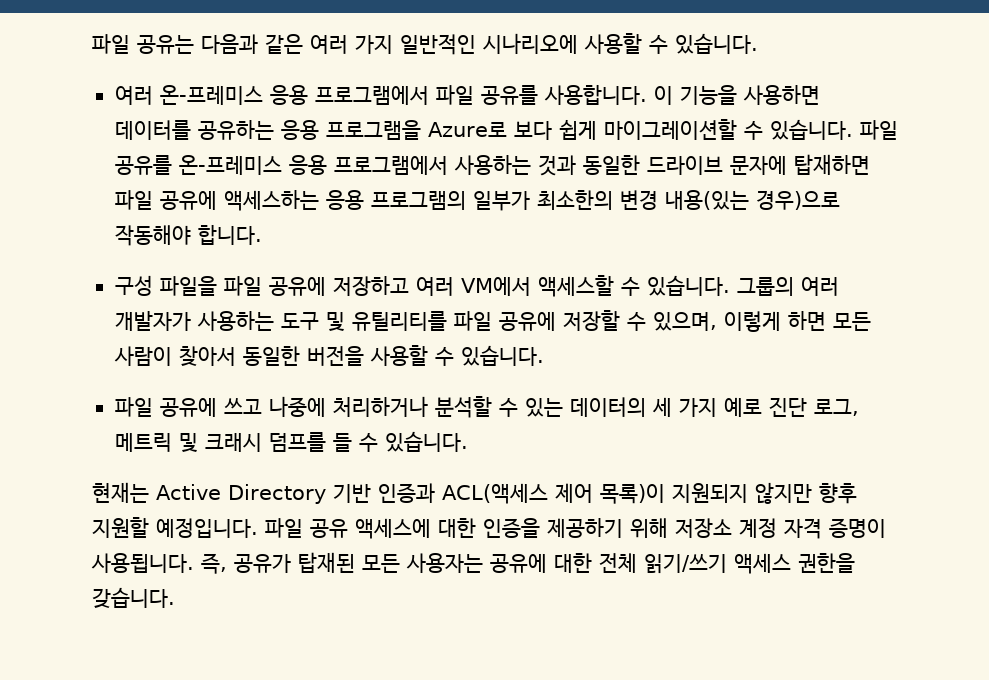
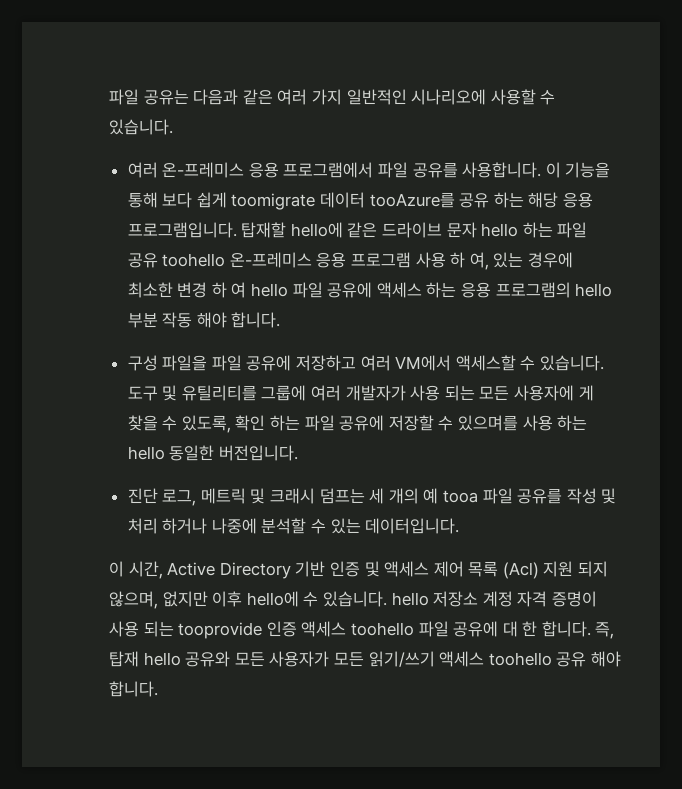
- 이 기능을 사용하면 데이터를 공유하는 응용 프로그램을 Azure로 보다 쉽게 마이그레이션할 수 있습니다. 파일 공유를 온-프레미스 응용 프로그램에서 사용하는 것과 동일한 드라이브 문자에 탑재하면 파일 공유에 액세스하는 응용 프로그램의 일부가 최소한의 변경 내용(있는 경우)으로 작동해야 합니다.
+ 이 기능을 통해 보다 쉽게 toomigrate 데이터 tooAzure를 공유 하는 해당 응용 프로그램입니다. 탑재할 hello에 같은 드라이브 문자 hello 하는 파일 공유 toohello 온-프레미스 응용 프로그램 사용 하 여, 있는 경우에 최소한 변경 하 여 hello 파일 공유에 액세스 하는 응용 프로그램의 hello 부분 작동 해야 합니다.
- 그룹의 여러 개발자가 사용하는 도구 및 유틸리티를 파일 공유에 저장할 수 있으며, 이렇게 하면 모든 사람이 찾아서 동일한 버전을 사용할 수 있습니다.
- 파일 공유에 쓰고 나중에 처리하거나 분석할 수 있는 데이터의 세 가지 예로 진단 로그, 메트릭 및 크래시 덤프를 들 수 있습니다.
- 현재는 Active Directory 기반 인증과 ACL(액세스 제어 목록)이 지원되지 않지만 향후 지원할 예정입니다. 파일 공유 액세스에 대한 인증을 제공하기 위해 저장소 계정 자격 증명이 사용됩니다. 즉, 공유가 탑재된 모든 사용자는 공유에 대한 전체 읽기/쓰기 액세스 권한을 갖습니다.
+ 도구 및 유틸리티를 그룹에 여러 개발자가 사용 되는 모든 사용자에 게 찾을 수 있도록, 확인 하는 파일 공유에 저장할 수 있으며를 사용 하는 hello 동일한 버전입니다.
+ 진단 로그, 메트릭 및 크래시 덤프는 세 개의 예 tooa 파일 공유를 작성 및 처리 하거나 나중에 분석할 수 있는 데이터입니다.
+ 이 시간, Active Directory 기반 인증 및 액세스 제어 목록 (Acl) 지원 되지 않으며, 없지만 이후 hello에 수 있습니다. hello 저장소 계정 자격 증명이 사용 되는 tooprovide 인증 액세스 toohello 파일 공유에 대 한 합니다. 즉, 탑재 hello 공유와 모든 사용자가 모든 읽기/쓰기 액세스 toohello 공유 해야 합니다.

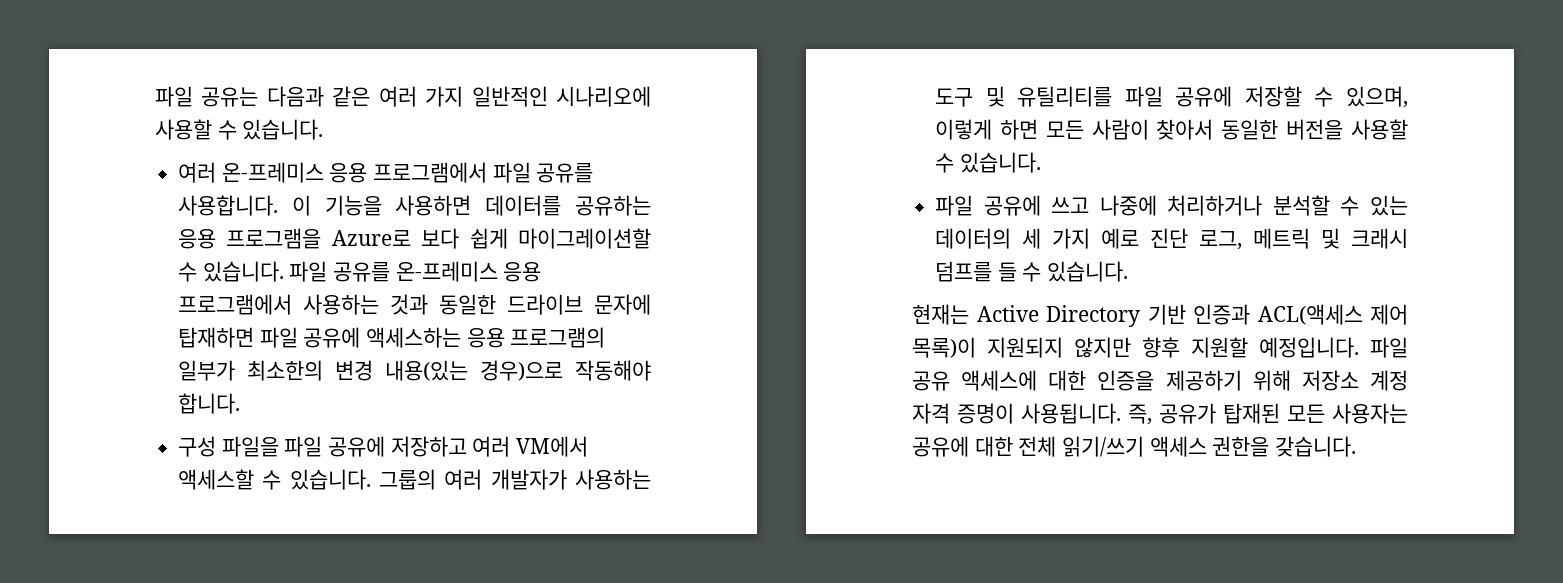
- 이 기능을 통해 보다 쉽게 toomigrate 데이터 tooAzure를 공유 하는 해당 응용 프로그램입니다. 탑재할 hello에 같은 드라이브 문자 hello 하는 파일 공유 toohello 온-프레미스 응용 프로그램 사용 하 여, 있는 경우에 최소한 변경 하 여 hello 파일 공유에 액세스 하는 응용 프로그램의 hello 부분 작동 해야 합니다.
+ 이 기능을 사용하면 데이터를 공유하는 응용 프로그램을 Azure로 보다 쉽게 마이그레이션할 수 있습니다. 파일 공유를 온-프레미스 응용 프로그램에서 사용하는 것과 동일한 드라이브 문자에 탑재하면 파일 공유에 액세스하는 응용 프로그램의 일부가 최소한의 변경 내용(있는 경우)으로 작동해야 합니다.
- 도구 및 유틸리티를 그룹에 여러 개발자가 사용 되는 모든 사용자에 게 찾을 수 있도록, 확인 하는 파일 공유에 저장할 수 있으며를 사용 하는 hello 동일한 버전입니다.
- 진단 로그, 메트릭 및 크래시 덤프는 세 개의 예 tooa 파일 공유를 작성 및 처리 하거나 나중에 분석할 수 있는 데이터입니다.
- 이 시간, Active Directory 기반 인증 및 액세스 제어 목록 (Acl) 지원 되지 않으며, 없지만 이후 hello에 수 있습니다. hello 저장소 계정 자격 증명이 사용 되는 tooprovide 인증 액세스 toohello 파일 공유에 대 한 합니다. 즉, 탑재 hello 공유와 모든 사용자가 모든 읽기/쓰기 액세스 toohello 공유 해야 합니다.
+ 그룹의 여러 개발자가 사용하는 도구 및 유틸리티를 파일 공유에 저장할 수 있으며, 이렇게 하면 모든 사람이 찾아서 동일한 버전을 사용할 수 있습니다.
+ 파일 공유에 쓰고 나중에 처리하거나 분석할 수 있는 데이터의 세 가지 예로 진단 로그, 메트릭 및 크래시 덤프를 들 수 있습니다.
+ 현재는 Active Directory 기반 인증과 ACL(액세스 제어 목록)이 지원되지 않지만 향후 지원할 예정입니다. 파일 공유 액세스에 대한 인증을 제공하기 위해 저장소 계정 자격 증명이 사용됩니다. 즉, 공유가 탑재된 모든 사용자는 공유에 대한 전체 읽기/쓰기 액세스 권한을 갖습니다.

